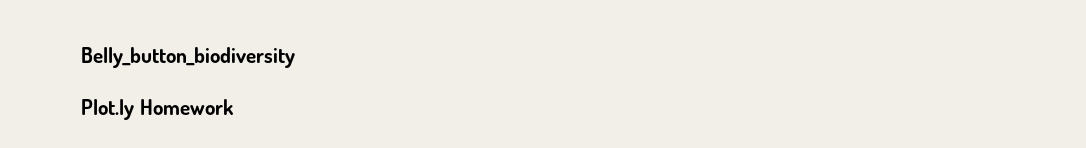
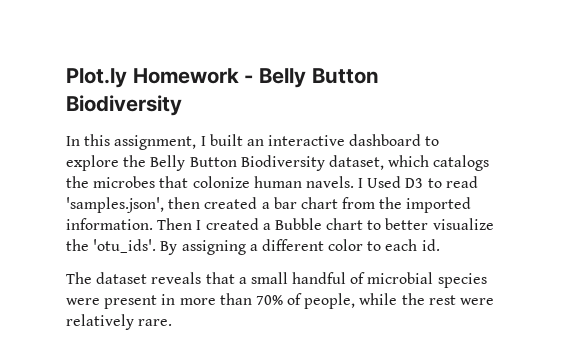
- Belly_button_biodiversity
- Plot.ly Homework
+ Plot.ly Homework - Belly Button Biodiversity
+ In this assignment, I built an interactive dashboard to explore the Belly Button Biodiversity dataset, which catalogs the microbes that colonize human navels. I Used D3 to read 'samples.json', then created a bar chart from the imported information. Then I created a Bubble chart to better visualize the 'otu_ids'. By assigning a different color to each id.
+ The dataset reveals that a small handful of microbial species were present in more than 70% of people, while the rest were relatively rare.

